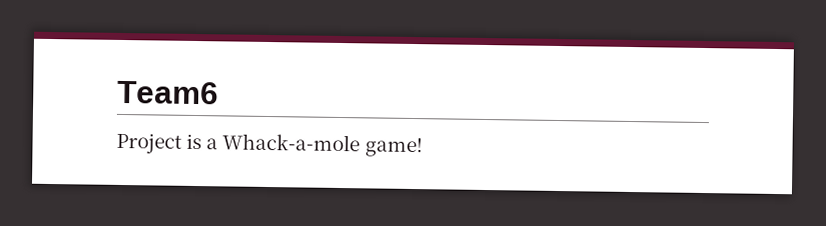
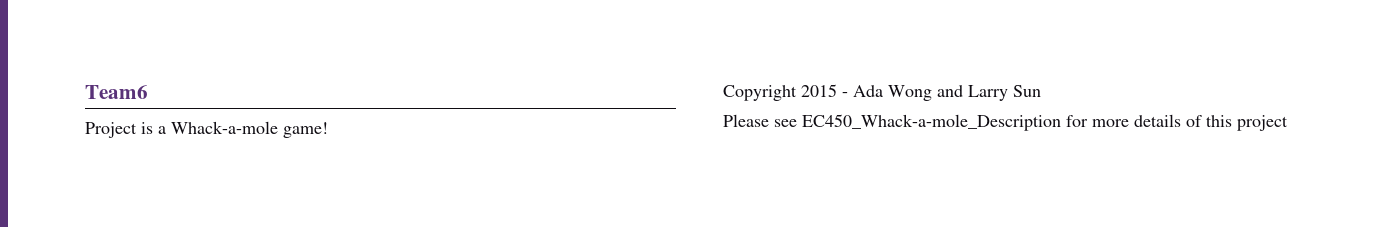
+ Copyright 2015 - Ada Wong and Larry Sun
+ Please see EC450_Whack-a-mole_Description for more details of this project

